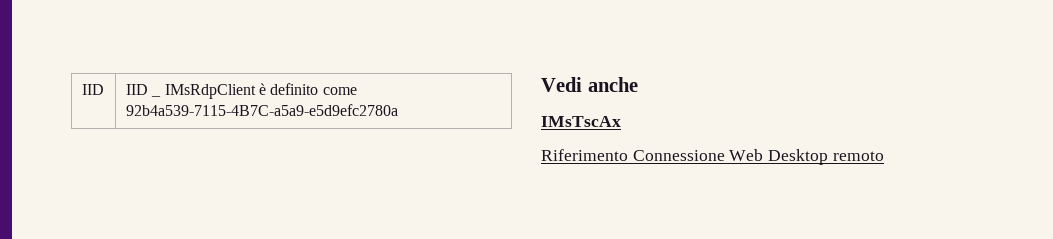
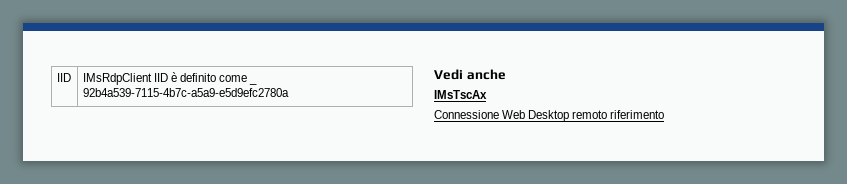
- IID | IID _ IMsRdpClient è definito come 92b4a539-7115-4B7C-a5a9-e5d9efc2780a
+ IID | IMsRdpClient IID è definito come _ 92b4a539-7115-4b7c-a5a9-e5d9efc2780a
- Riferimento Connessione Web Desktop remoto
+ Connessione Web Desktop remoto riferimento

